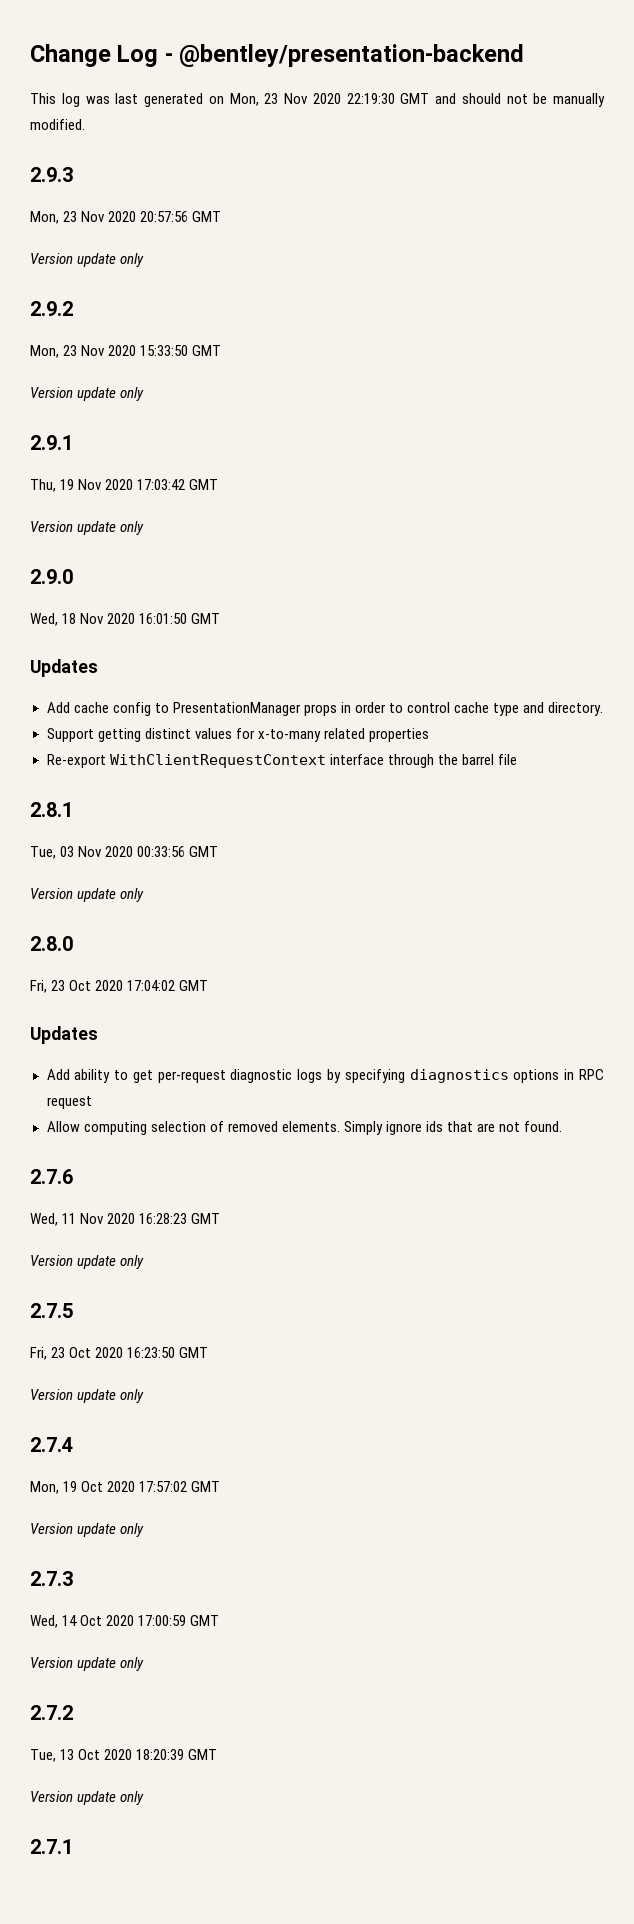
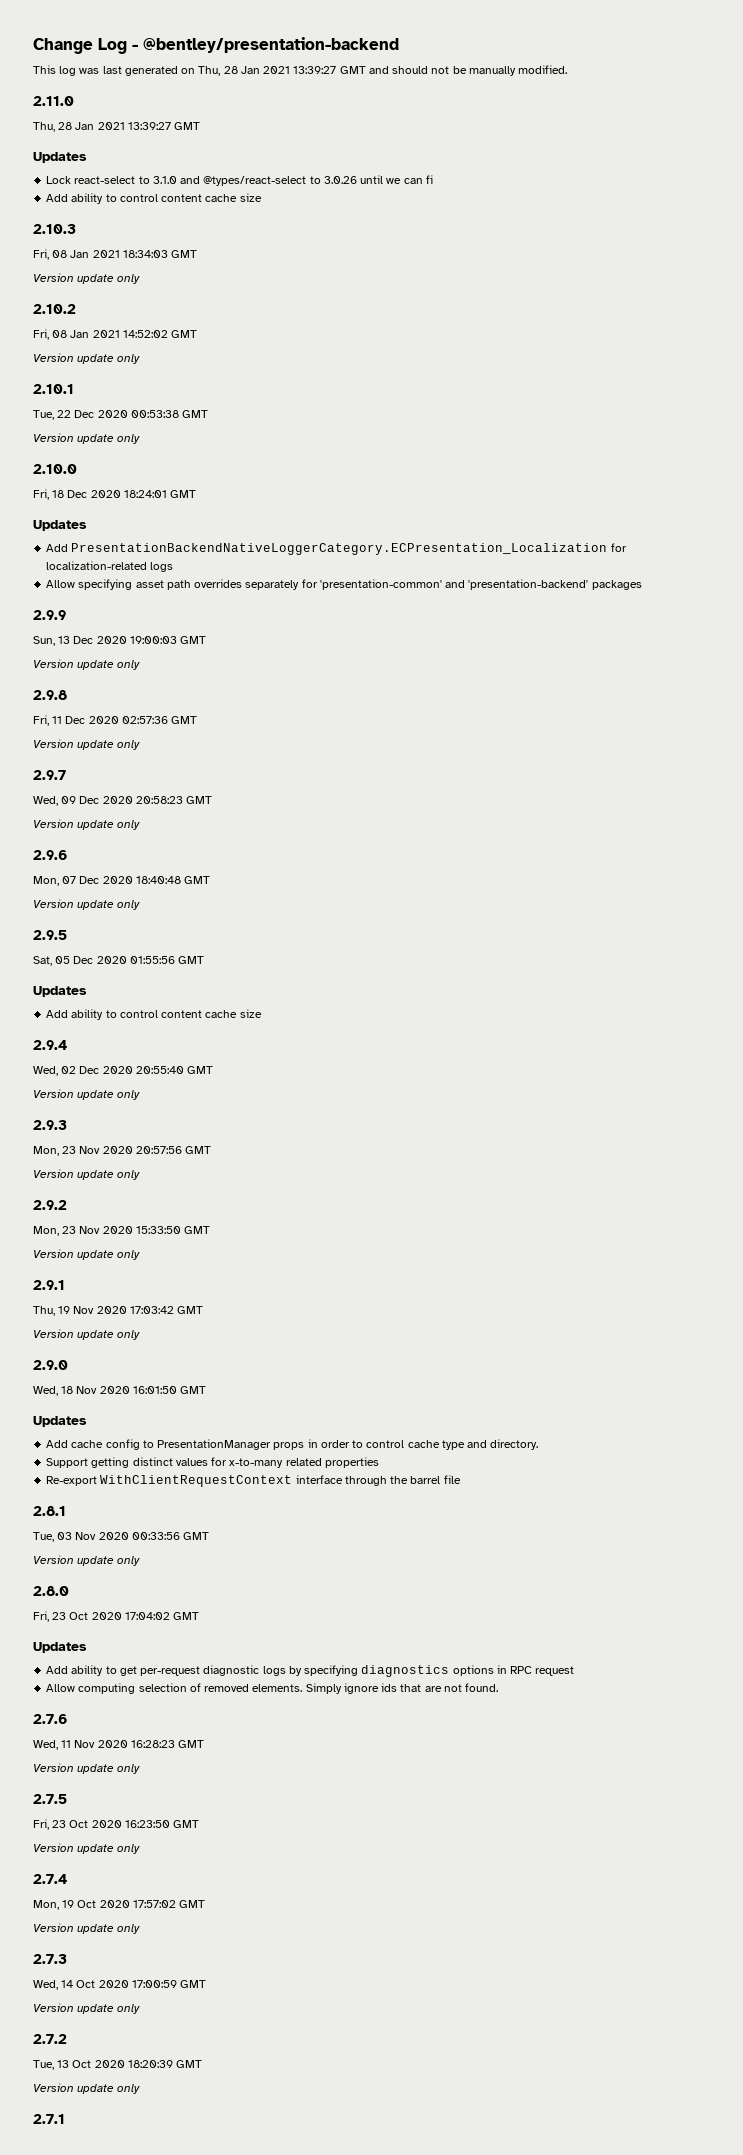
- This log was last generated on Mon, 23 Nov 2020 22:19:30 GMT and should not be manually modified.
+ This log was last generated on Thu, 28 Jan 2021 13:39:27 GMT and should not be manually modified.
+ 2.11.0
+ Thu, 28 Jan 2021 13:39:27 GMT
+ Updates
+ Lock react-select to 3.1.0 and @types/react-select to 3.0.26 until we can fi
+ Add ability to control content cache size
+ 2.10.3
+ Fri, 08 Jan 2021 18:34:03 GMT
+ Version update only
+ 2.10.2
+ Fri, 08 Jan 2021 14:52:02 GMT
+ Version update only
+ 2.10.1
+ Tue, 22 Dec 2020 00:53:38 GMT
+ Version update only
+ 2.10.0
+ Fri, 18 Dec 2020 18:24:01 GMT
+ Updates
+ Add PresentationBackendNativeLoggerCategory.ECPresentation_Localization for localization-related logs
+ Allow specifying asset path overrides separately for 'presentation-common' and 'presentation-backend' packages
+ 2.9.9
+ Sun, 13 Dec 2020 19:00:03 GMT
+ Version update only
+ 2.9.8
+ Fri, 11 Dec 2020 02:57:36 GMT
+ Version update only
+ 2.9.7
+ Wed, 09 Dec 2020 20:58:23 GMT
+ Version update only
+ 2.9.6
+ Mon, 07 Dec 2020 18:40:48 GMT
+ Version update only
+ 2.9.5
+ Sat, 05 Dec 2020 01:55:56 GMT
+ Updates
+ Add ability to control content cache size
+ 2.9.4
+ Wed, 02 Dec 2020 20:55:40 GMT
+ Version update only

